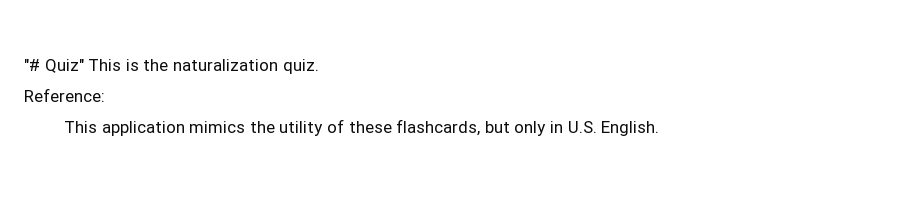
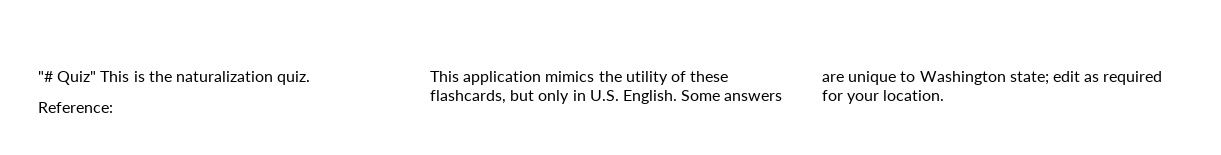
+ Some answers are unique to Washington state; edit as required for your location.

